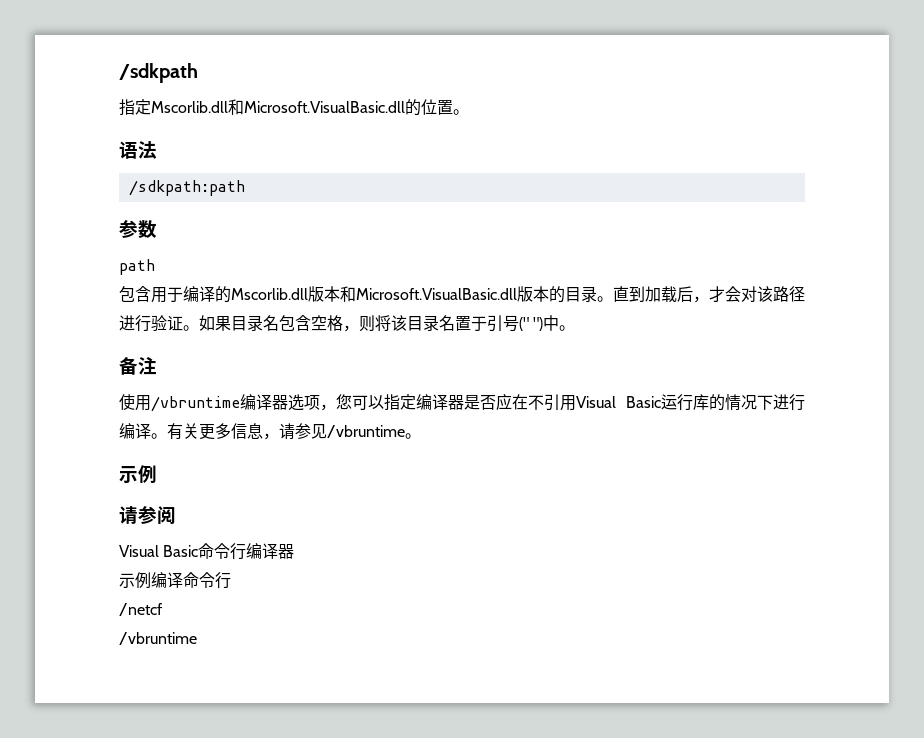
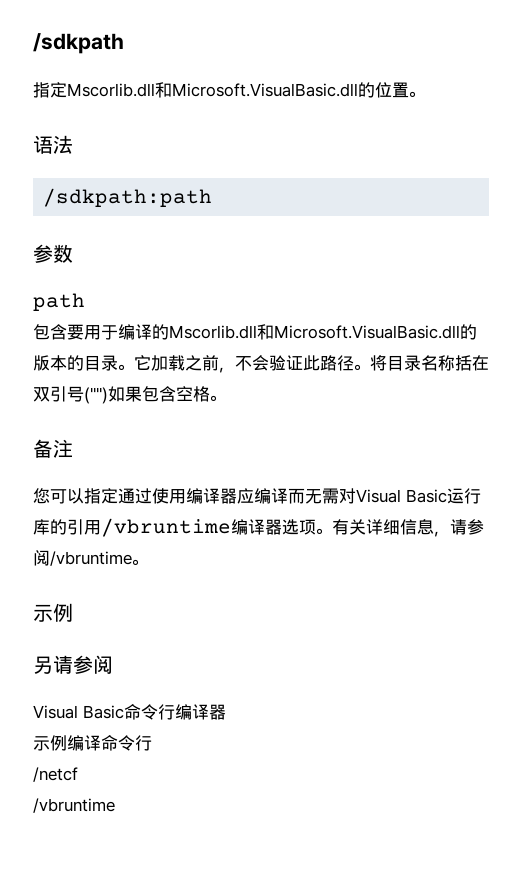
- 包含用于编译的Mscorlib.dll版本和Microsoft.VisualBasic.dll版本的目录。
+ 包含要用于编译的Mscorlib.dll和Microsoft.VisualBasic.dll的版本的目录。
- 直到加载后，才会对该路径进行验证。如果目录名包含空格，则将该目录名置于引号(" ")中。
+ 它加载之前，不会验证此路径。将目录名称括在双引号("")如果包含空格。
  备注
- 使用/vbruntime编译器选项，您可以指定编译器是否应在不引用Visual Basic运行库的情况下进行编译。有关更多信息，请参见/vbruntime。
+ 您可以指定通过使用编译器应编译而无需对Visual Basic运行库的引用/vbruntime编译器选项。有关详细信息，请参阅/vbruntime。
- 请参阅
+ 另请参阅

